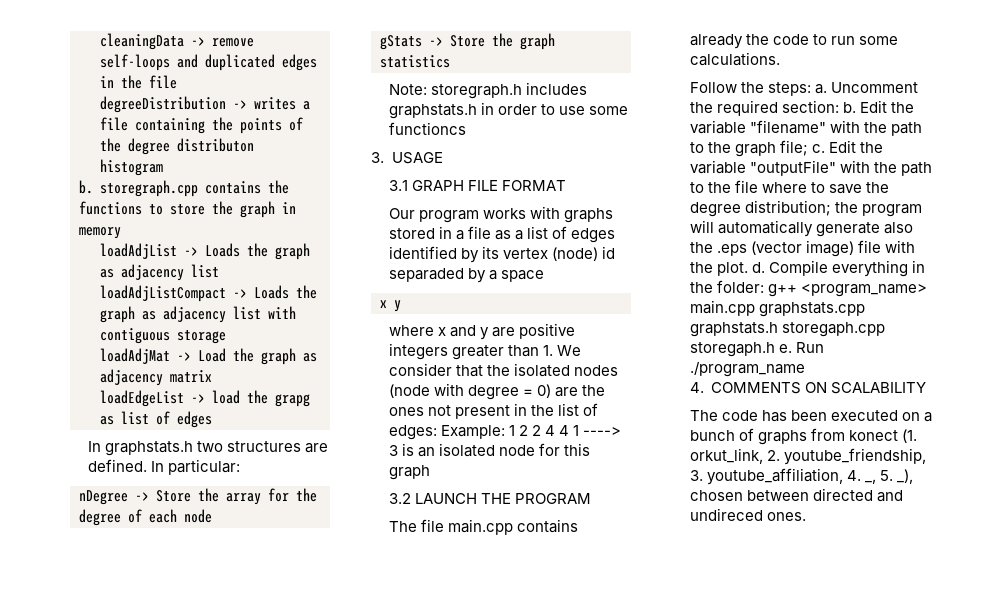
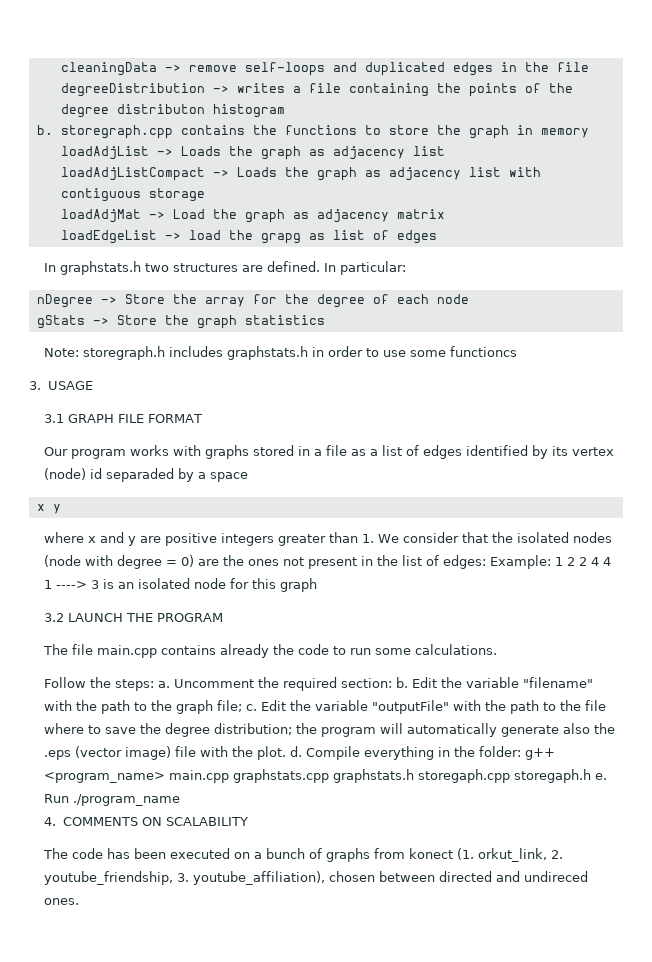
- The code has been executed on a bunch of graphs from konect (1. orkut_link, 2. youtube_friendship, 3. youtube_affiliation, 4. _, 5. _), chosen between directed and undireced ones.
+ The code has been executed on a bunch of graphs from konect (1. orkut_link, 2. youtube_friendship, 3. youtube_affiliation), chosen between directed and undireced ones.

